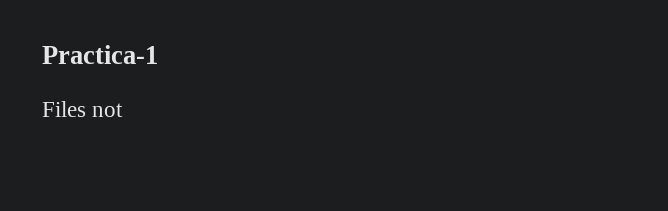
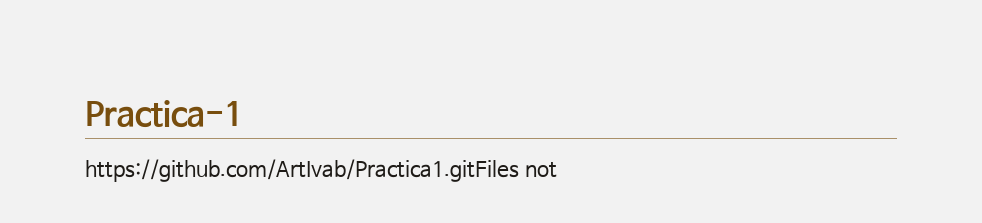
- Files not
+ https://github.com/ArtIvab/Practica1.gitFiles not

